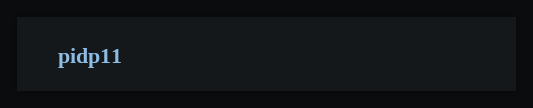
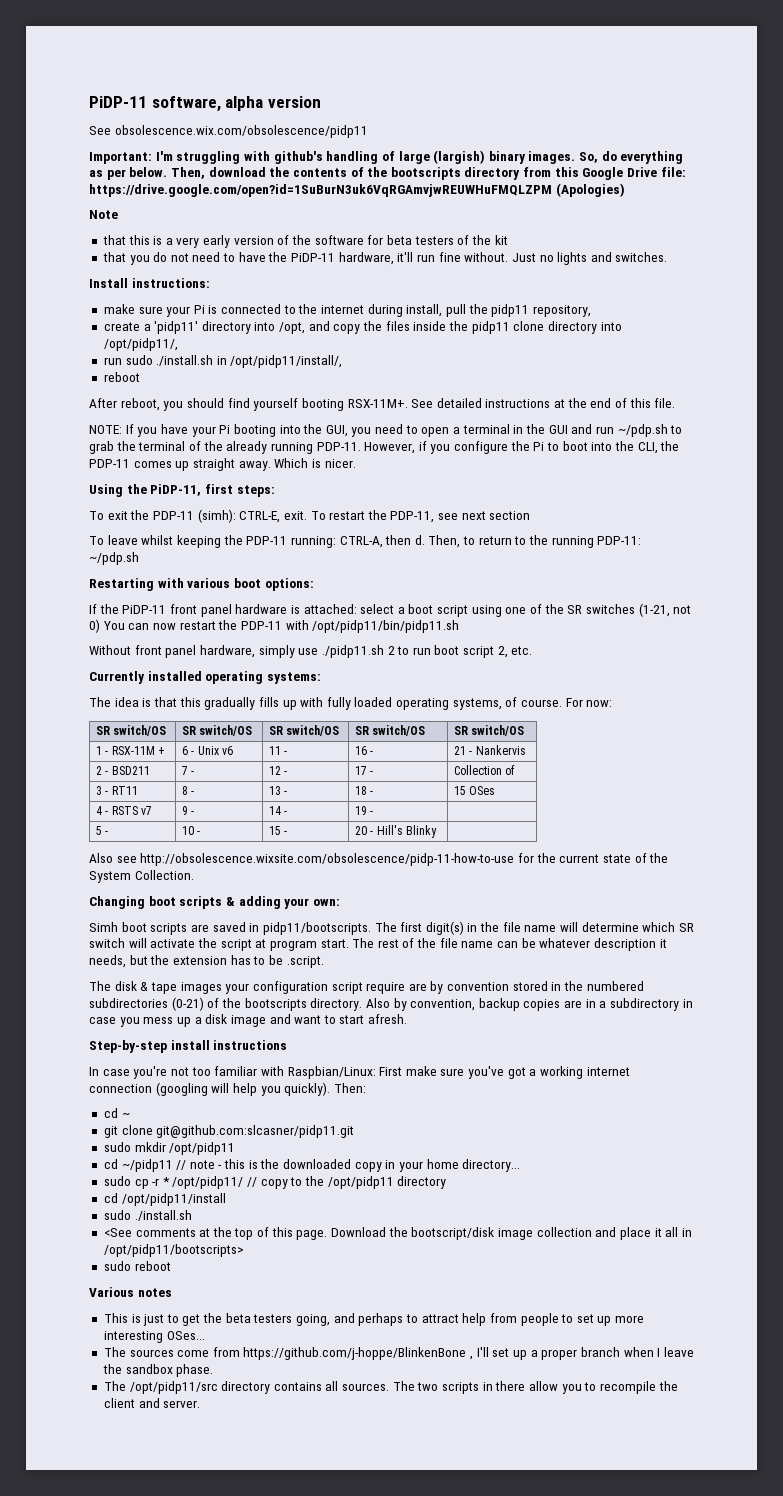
- pidp11
+ PiDP-11 software, alpha version
+ See obsolescence.wix.com/obsolescence/pidp11
+ Important: I'm struggling with github's handling of large (largish) binary images. So, do everything as per below. Then, download the contents of the bootscripts directory from this Google Drive file: https://drive.google.com/open?id=1SuBurN3uk6VqRGAmvjwREUWHuFMQLZPM (Apologies)
+ Note
+ that this is a very early version of the software for beta testers of the kit
+ that you do not need to have the PiDP-11 hardware, it'll run fine without. Just no lights and switches.
+ Install instructions:
+ make sure your Pi is connected to the internet during install, pull the pidp11 repository,
+ create a 'pidp11' directory into /opt, and copy the files inside the pidp11 clone directory into /opt/pidp11/,
+ run sudo ./install.sh in /opt/pidp11/install/,
+ reboot
+ After reboot, you should find yourself booting RSX-11M+. See detailed instructions at the end of this file.
+ NOTE: If you have your Pi booting into the GUI, you need to open a terminal in the GUI and run ~/pdp.sh to grab the terminal of the already running PDP-11. However, if you configure the Pi to boot into the CLI, the PDP-11 comes up straight away. Which is nicer.
+ Using the PiDP-11, first steps:
+ To exit the PDP-11 (simh): CTRL-E, exit. To restart the PDP-11, see next section
+ To leave whilst keeping the PDP-11 running: CTRL-A, then d. Then, to return to the running PDP-11: ~/pdp.sh
+ Restarting with various boot options:
+ If the PiDP-11 front panel hardware is attached: select a boot script using one of the SR switches (1-21, not 0) You can now restart the PDP-11 with /opt/pidp11/bin/pidp11.sh
+ Without front panel hardware, simply use ./pidp11.sh 2 to run boot script 2, etc.
+ Currently installed operating systems:
+ The idea is that this gradually fills up with fully loaded operating systems, of course. For now:
+ SR switch/OS | SR switch/OS | SR switch/OS | SR switch/OS | SR switch/OS
+ 1 - RSX-11M + | 6 - Unix v6 | 11 - | 16 - | 21 - Nankervis
+ 2 - BSD211 | 7 - | 12 - | 17 - | Collection of
+ 3 - RT11 | 8 - | 13 - | 18 - | 15 OSes
+ 4 - RSTS v7 | 9 - | 14 - | 19 - |
+ 5 - | 10 - | 15 - | 20 - Hill's Blinky |
+ Also see http://obsolescence.wixsite.com/obsolescence/pidp-11-how-to-use for the current state of the System Collection.
+ Changing boot scripts & adding your own:
+ Simh boot scripts are saved in pidp11/bootscripts. The first digit(s) in the file name will determine which SR switch will activate the script at program start. The rest of the file name can be whatever description it needs, but the extension has to be .script.
+ The disk & tape images your configuration script require are by convention stored in the numbered subdirectories (0-21) of the bootscripts directory. Also by convention, backup copies are in a subdirectory in case you mess up a disk image and want to start afresh.
+ Step-by-step install instructions
+ In case you're not too familiar with Raspbian/Linux: First make sure you've got a working internet connection (googling will help you quickly). Then:
+ cd ~
+ git clone git@github.com:slcasner/pidp11.git
+ sudo mkdir /opt/pidp11
+ cd ~/pidp11 // note - this is the downloaded copy in your home directory...
+ sudo cp -r * /opt/pidp11/ // copy to the /opt/pidp11 directory
+ cd /opt/pidp11/install
+ sudo ./install.sh
+ <See comments at the top of this page. Download the bootscript/disk image collection and place it all in /opt/pidp11/bootscripts>
+ sudo reboot
+ Various notes
+ This is just to get the beta testers going, and perhaps to attract help from people to set up more interesting OSes...
+ The sources come from https://github.com/j-hoppe/BlinkenBone , I'll set up a proper branch when I leave the sandbox phase.
+ The /opt/pidp11/src directory contains all sources. The two scripts in there allow you to recompile the client and server.

